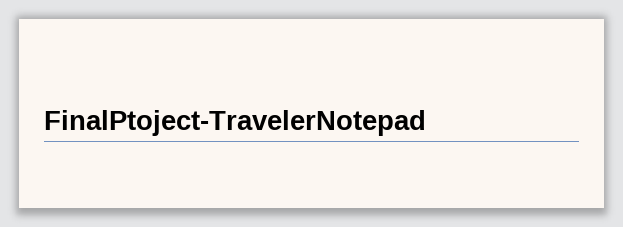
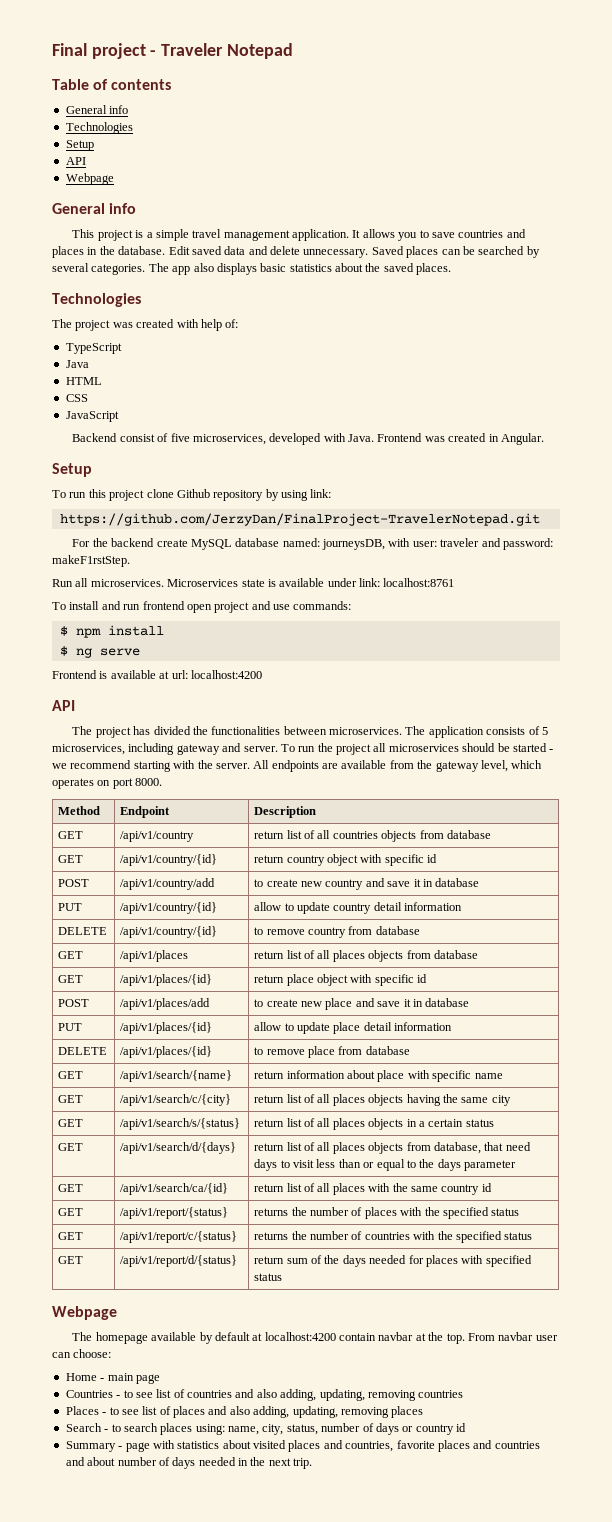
- FinalPtoject-TravelerNotepad
+ Final project - Traveler Notepad
+ Table of contents
+ General info
+ Technologies
+ Setup
+ API
+ Webpage
+ General info
+ This project is a simple travel management application. It allows you to save countries and places in the database. Edit saved data and delete unnecessary. Saved places can be searched by several categories. The app also displays basic statistics about the saved places.
+ Technologies
+ The project was created with help of:
+ TypeScript
+ Java
+ HTML
+ CSS
+ JavaScript
+ Backend consist of five microservices, developed with Java. Frontend was created in Angular.
+ Setup
+ To run this project clone Github repository by using link:
+ https://github.com/JerzyDan/FinalProject-TravelerNotepad.git
+ For the backend create MySQL database named: journeysDB, with user: traveler and password: makeF1rstStep.
+ Run all microservices. Microservices state is available under link: localhost:8761
+ To install and run frontend open project and use commands:
+ $ npm install
+ $ ng serve
+ Frontend is available at url: localhost:4200
+ API
+ The project has divided the functionalities between microservices. The application consists of 5 microservices, including gateway and server. To run the project all microservices should be started - we recommend starting with the server. All endpoints are available from the gateway level, which operates on port 8000.
+ Method | Endpoint | Description
+ GET | /api/v1/country | return list of all countries objects from database
+ GET | /api/v1/country/{id} | return country object with specific id
+ POST | /api/v1/country/add | to create new country and save it in database
+ PUT | /api/v1/country/{id} | allow to update country detail information
+ DELETE | /api/v1/country/{id} | to remove country from database
+ GET | /api/v1/places | return list of all places objects from database
+ GET | /api/v1/places/{id} | return place object with specific id
+ POST | /api/v1/places/add | to create new place and save it in database
+ PUT | /api/v1/places/{id} | allow to update place detail information
+ DELETE | /api/v1/places/{id} | to remove place from database
+ GET | /api/v1/search/{name} | return information about place with specific name
+ GET | /api/v1/search/c/{city} | return list of all places objects having the same city
+ GET | /api/v1/search/s/{status} | return list of all places objects in a certain status
+ GET | /api/v1/search/d/{days} | return list of all places objects from database, that need days to visit less than or equal to the days parameter
+ GET | /api/v1/search/ca/{id} | return list of all places with the same country id
+ GET | /api/v1/report/{status} | returns the number of places with the specified status
+ GET | /api/v1/report/c/{status} | returns the number of countries with the specified status
+ GET | /api/v1/report/d/{status} | return sum of the days needed for places with specified status
+ Webpage
+ The homepage available by default at localhost:4200 contain navbar at the top. From navbar user can choose:
+ Home - main page
+ Countries - to see list of countries and also adding, updating, removing countries
+ Places - to see list of places and also adding, updating, removing places
+ Search - to search places using: name, city, status, number of days or country id
+ Summary - page with statistics about visited places and countries, favorite places and countries and about number of days needed in the next trip.

